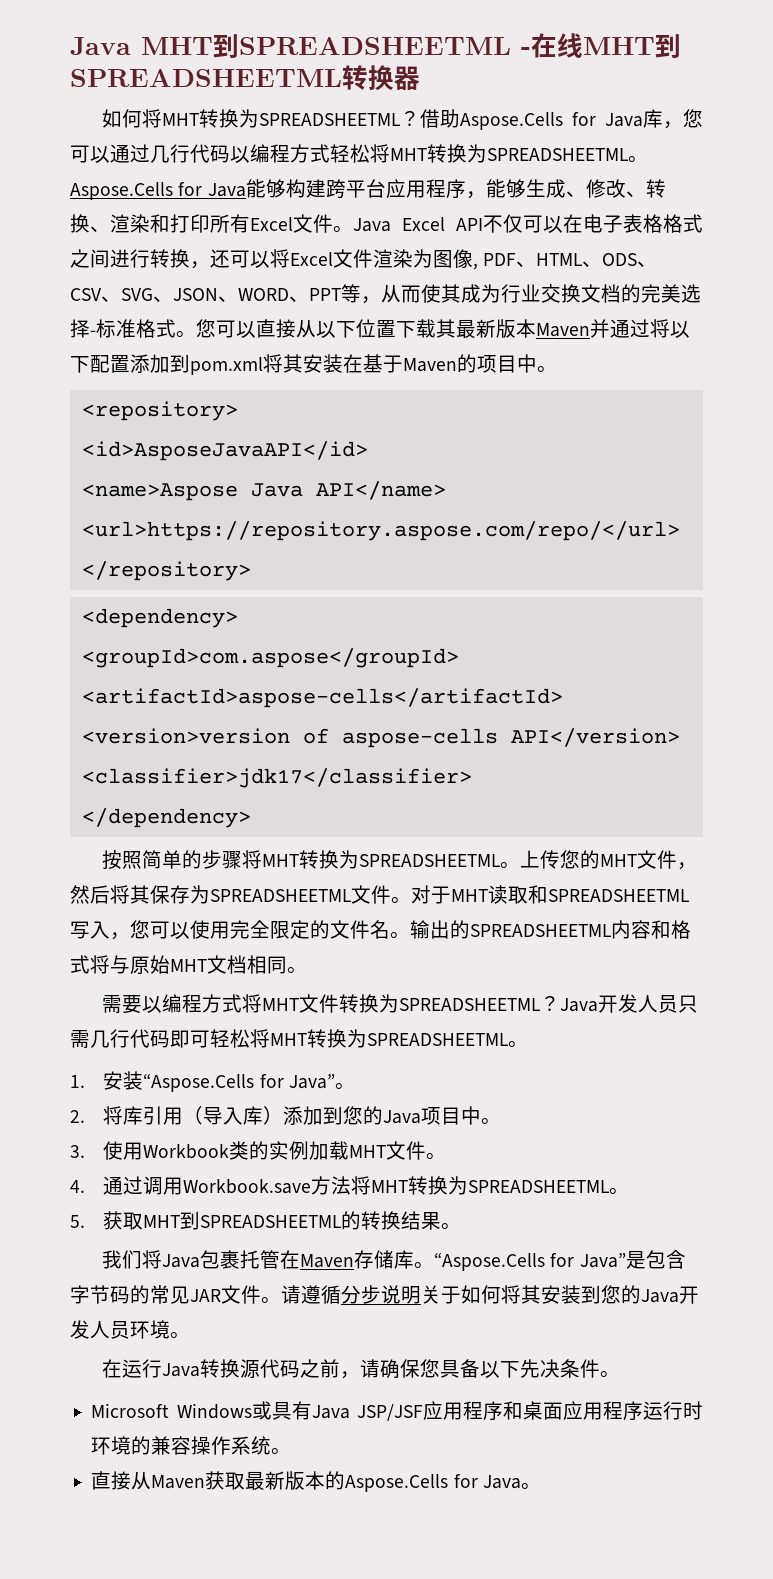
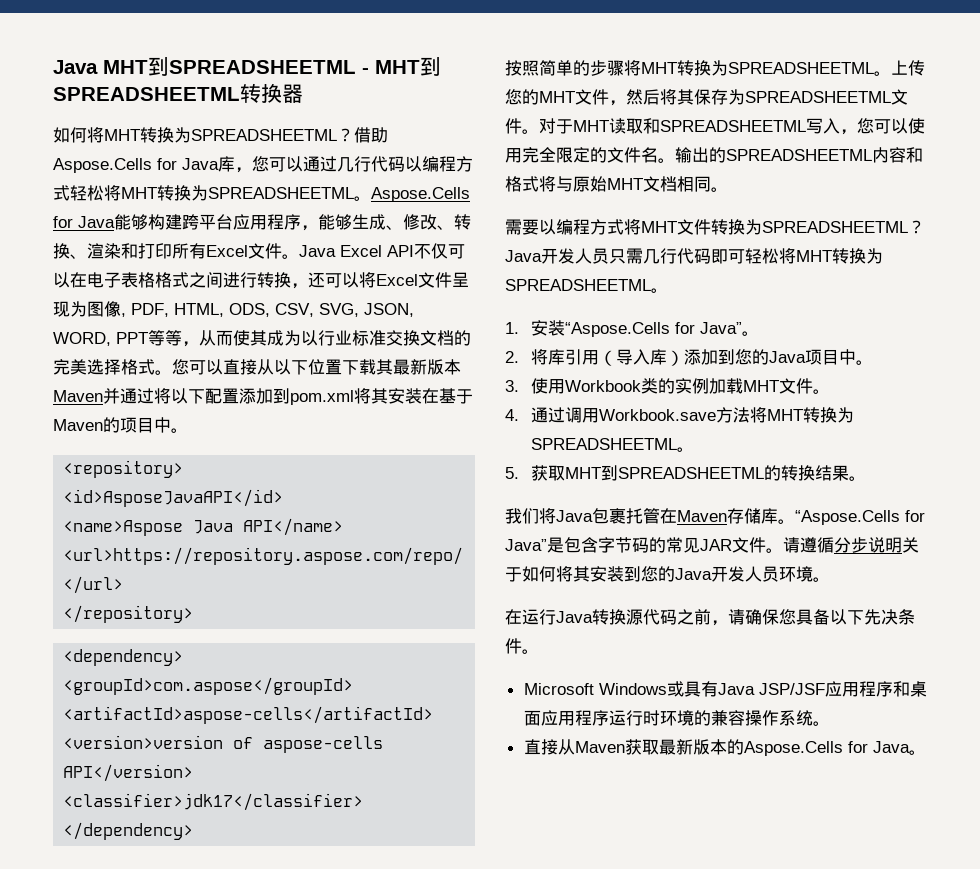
- Java MHT到SPREADSHEETML -在线MHT到SPREADSHEETML转换器
+ Java MHT到SPREADSHEETML - MHT到SPREADSHEETML转换器
- Java Excel API不仅可以在电子表格格式之间进行转换，还可以将Excel文件渲染为图像, PDF、HTML、ODS、CSV、SVG、JSON、WORD、PPT等，从而使其成为行业交换文档的完美选择-标准格式。
+ Java Excel API不仅可以在电子表格格式之间进行转换，还可以将Excel文件呈现为图像, PDF, HTML, ODS, CSV, SVG, JSON, WORD, PPT等等，从而使其成为以行业标准交换文档的完美选择格式。

